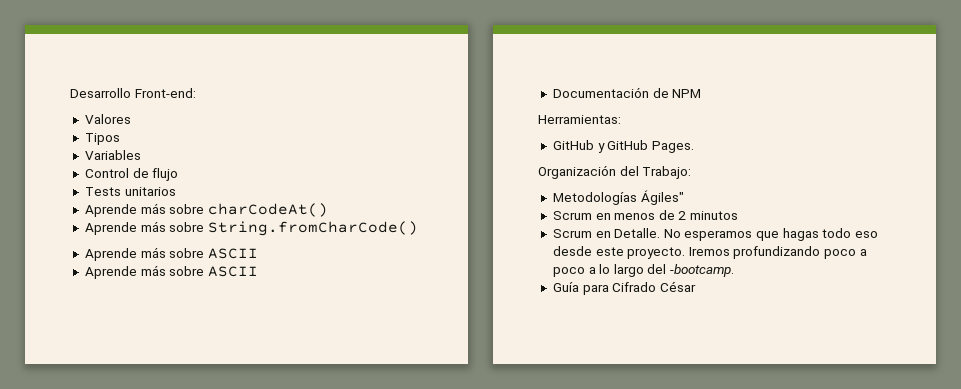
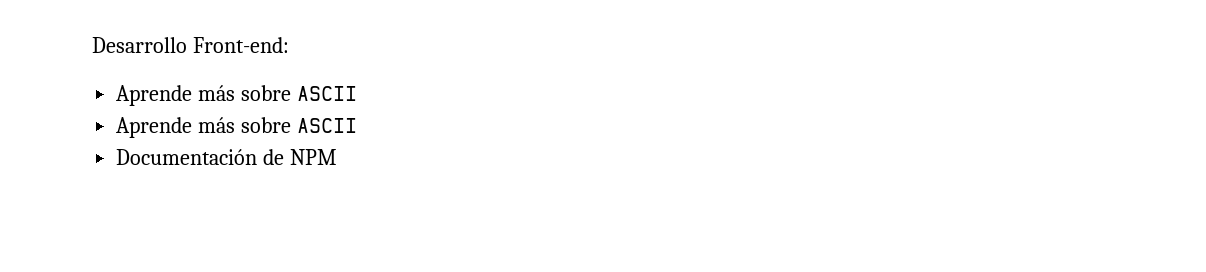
- Valores
- Tipos
- Variables
- Control de flujo
- Tests unitarios
- Aprende más sobre charCodeAt()
- Aprende más sobre String.fromCharCode()
- Herramientas:
- GitHub y GitHub Pages.
- Organización del Trabajo:
- Metodologías Ágiles"
- Scrum en menos de 2 minutos
- Scrum en Detalle. No esperamos que hagas todo eso desde este proyecto. Iremos profundizando poco a poco a lo largo del -bootcamp.
- Guía para Cifrado César

